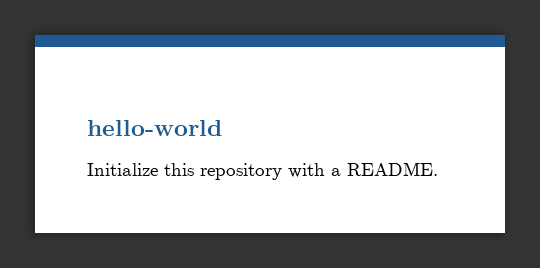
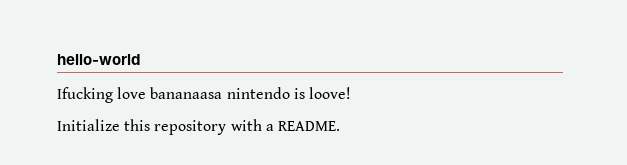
+ Ifucking love bananaasa nintendo is loove!

